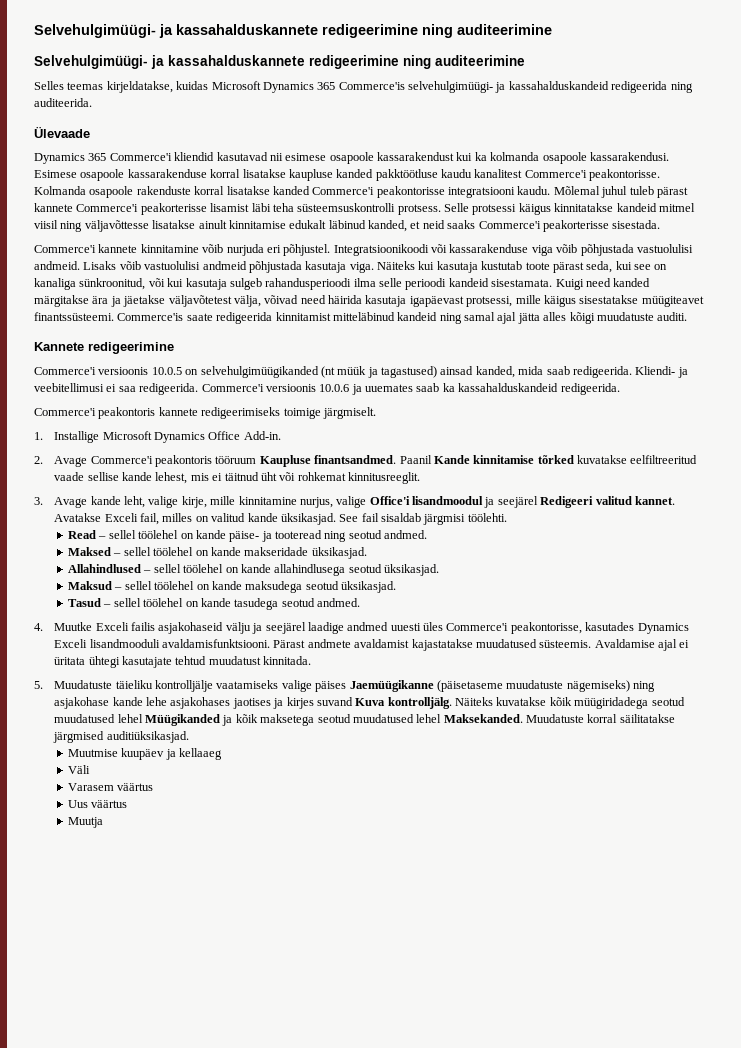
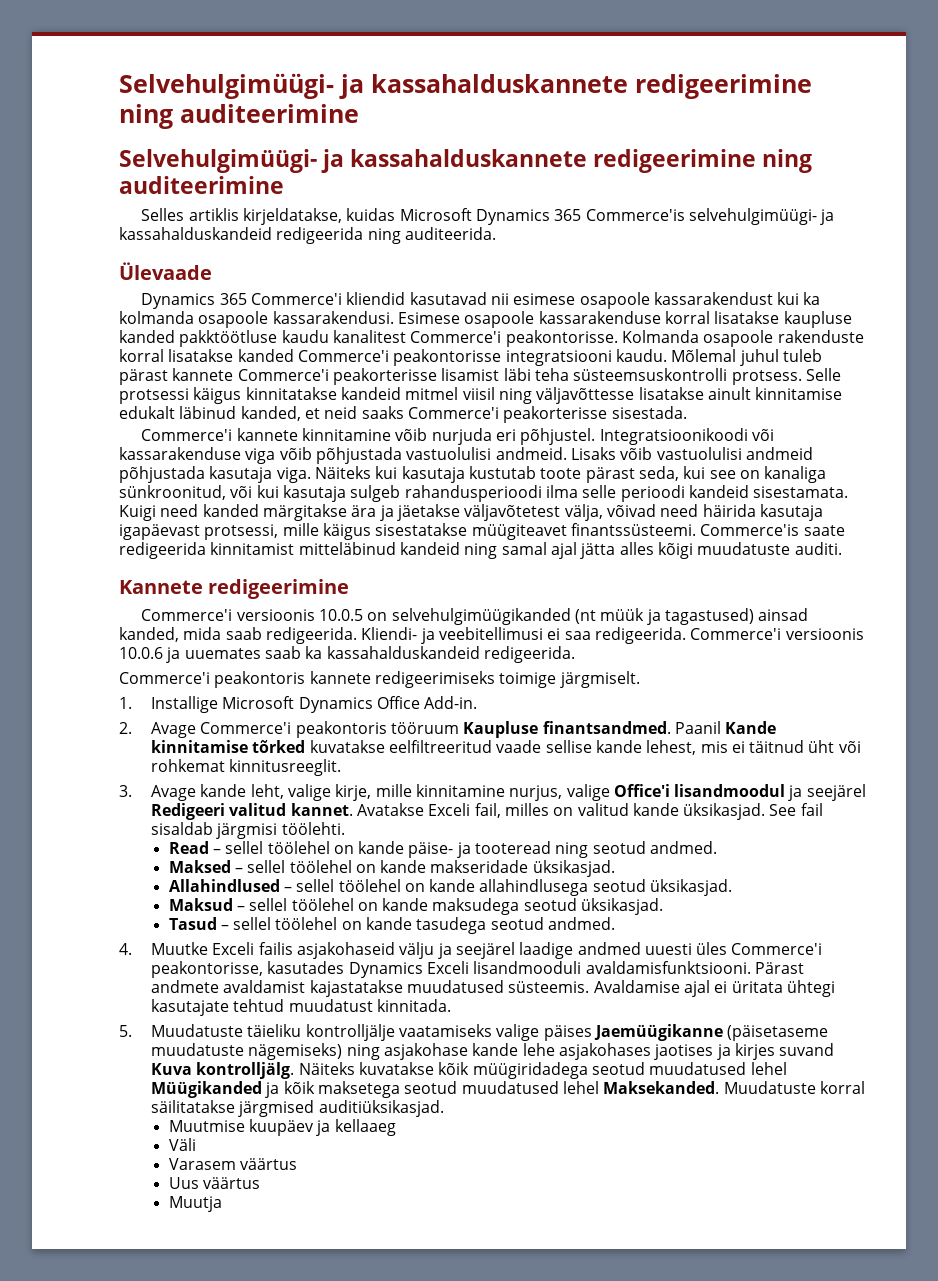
- Selles teemas kirjeldatakse, kuidas Microsoft Dynamics 365 Commerce'is selvehulgimüügi- ja kassahalduskandeid redigeerida ning auditeerida.
+ Selles artiklis kirjeldatakse, kuidas Microsoft Dynamics 365 Commerce'is selvehulgimüügi- ja kassahalduskandeid redigeerida ning auditeerida.

